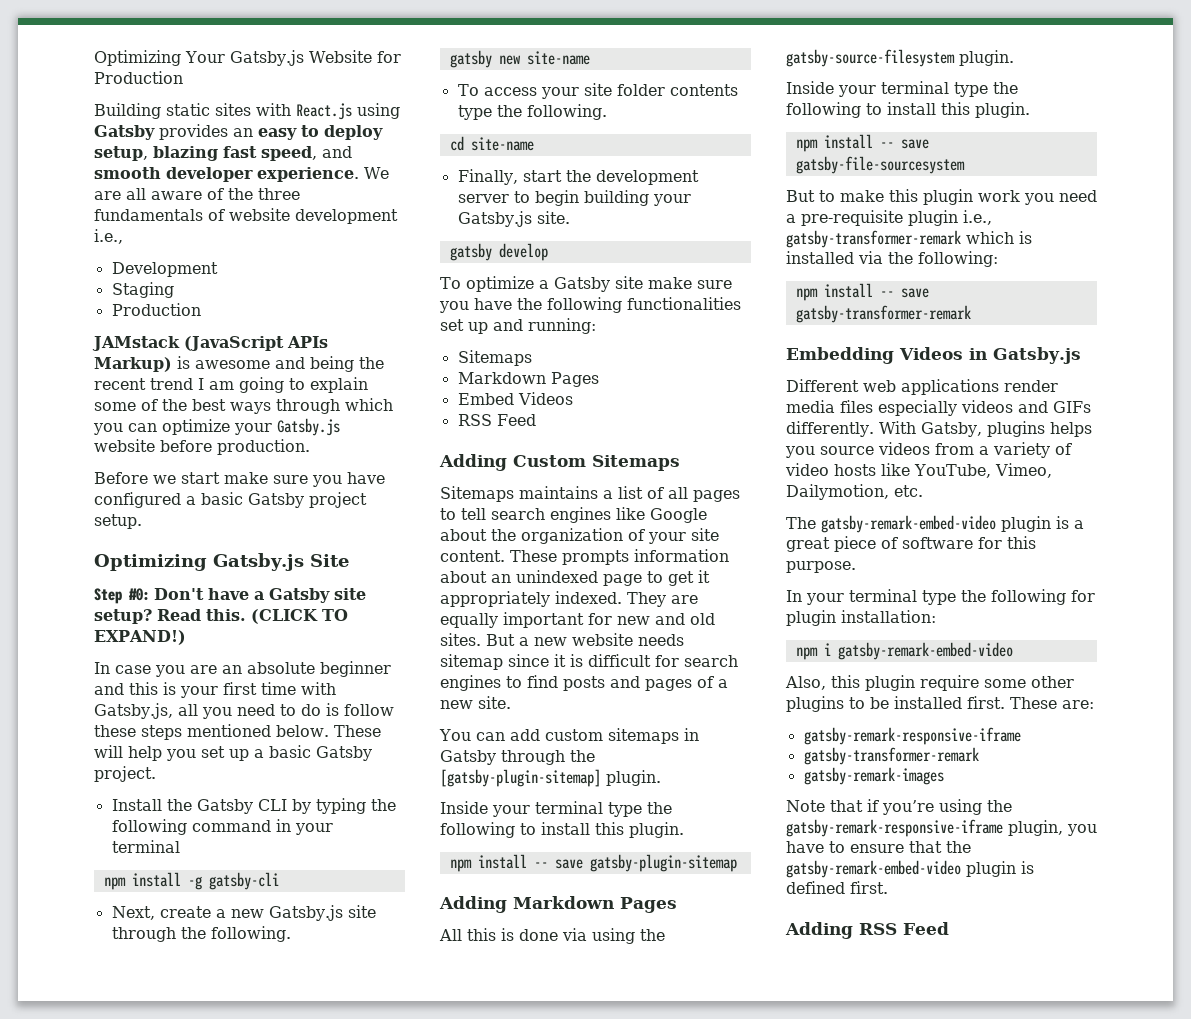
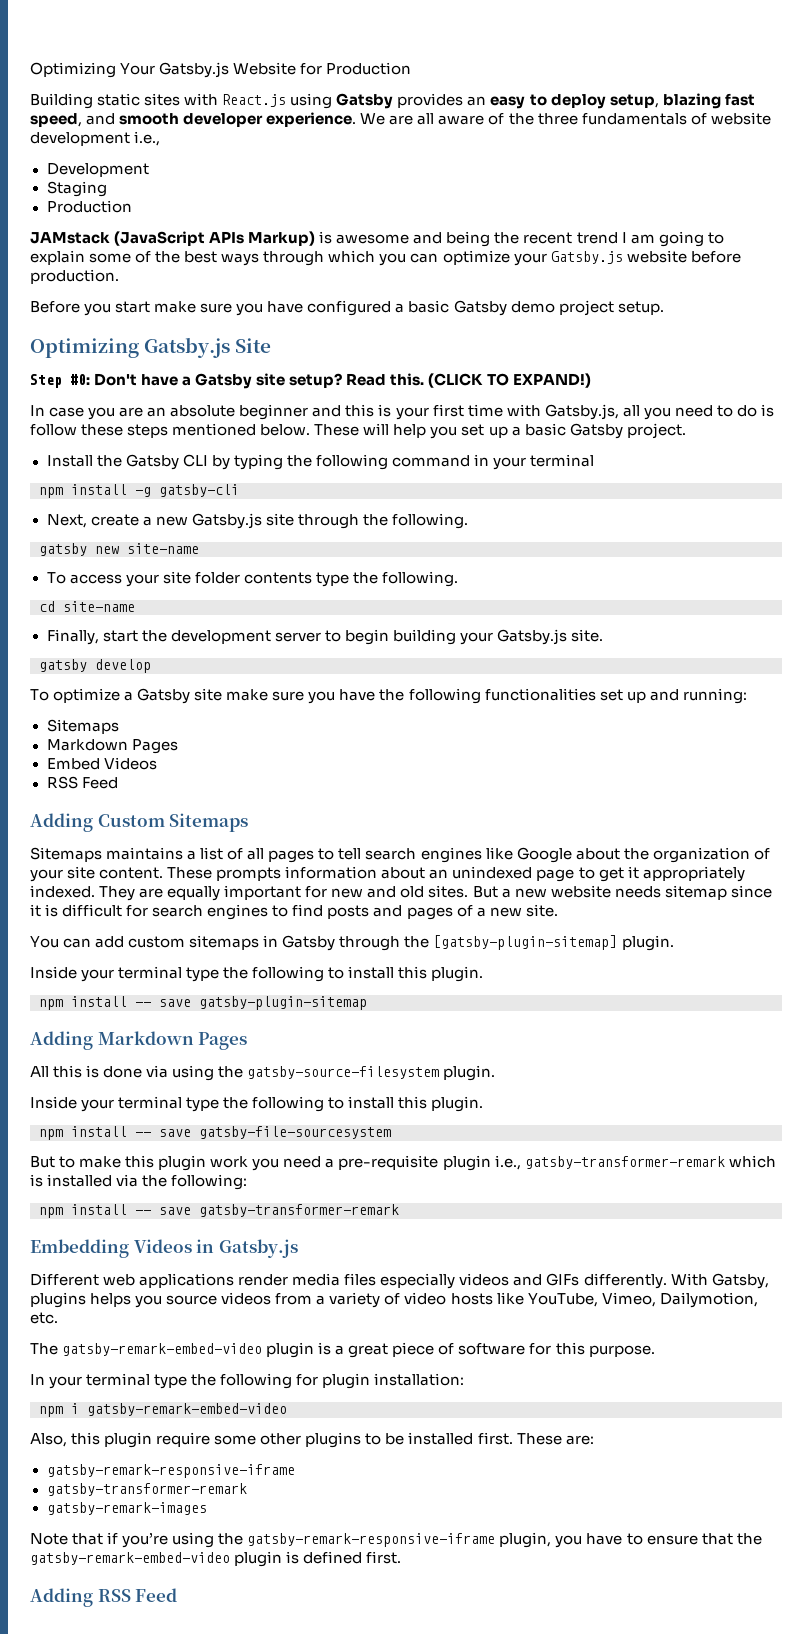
- Before we start make sure you have configured a basic Gatsby project setup.
+ Before you start make sure you have configured a basic Gatsby demo project setup.

